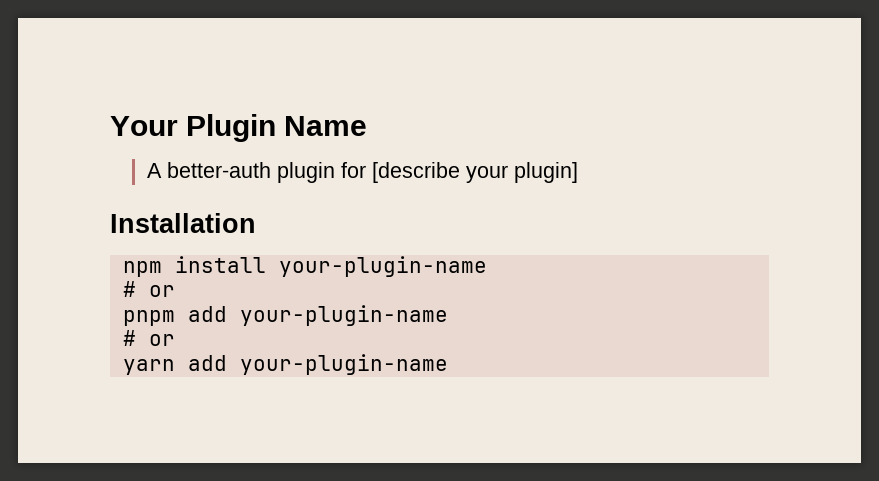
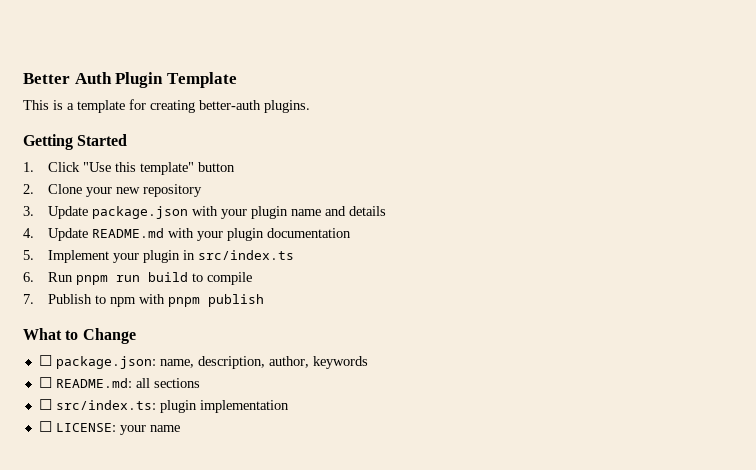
- Your Plugin Name
- A better-auth plugin for [describe your plugin]
- Installation
- npm install your-plugin-name
- # or
- pnpm add your-plugin-name
- # or
- yarn add your-plugin-name
+ Better Auth Plugin Template
+ This is a template for creating better-auth plugins.
+ Getting Started
+ 1. Click "Use this template" button
+ 2. Clone your new repository
+ 3. Update package.json with your plugin name and details
+ 4. Update README.md with your plugin documentation
+ 5. Implement your plugin in src/index.ts
+ 6. Run pnpm run build to compile
+ 7. Publish to npm with pnpm publish
+ What to Change
+ ☐ package.json: name, description, author, keywords
+ ☐ README.md: all sections
+ ☐ src/index.ts: plugin implementation
+ ☐ LICENSE: your name

